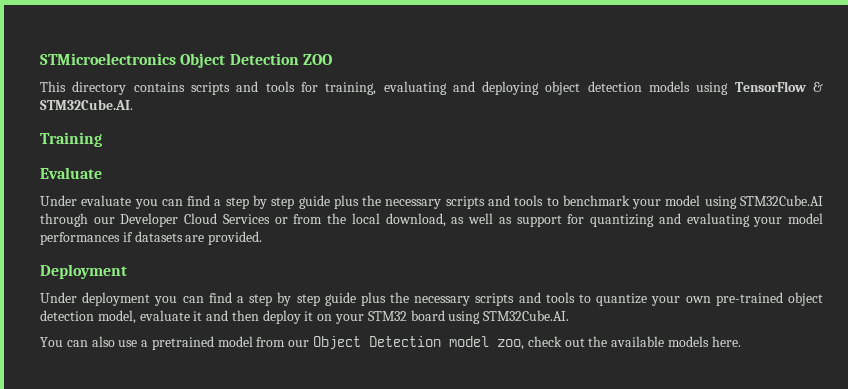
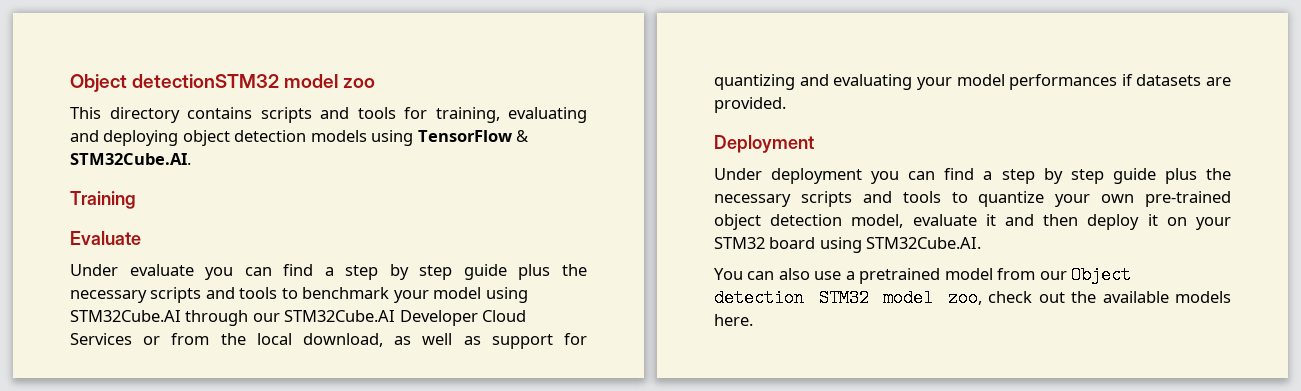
- STMicroelectronics Object Detection ZOO
+ Object detectionSTM32 model zoo
- Under evaluate you can find a step by step guide plus the necessary scripts and tools to benchmark your model using STM32Cube.AI through our Developer Cloud Services or from the local download, as well as support for quantizing and evaluating your model performances if datasets are provided.
+ Under evaluate you can find a step by step guide plus the necessary scripts and tools to benchmark your model using STM32Cube.AI through our STM32Cube.AI Developer Cloud Services or from the local download, as well as support for quantizing and evaluating your model performances if datasets are provided.
- You can also use a pretrained model from our Object Detection model zoo, check out the available models here.
+ You can also use a pretrained model from our Object detection STM32 model zoo, check out the available models here.

